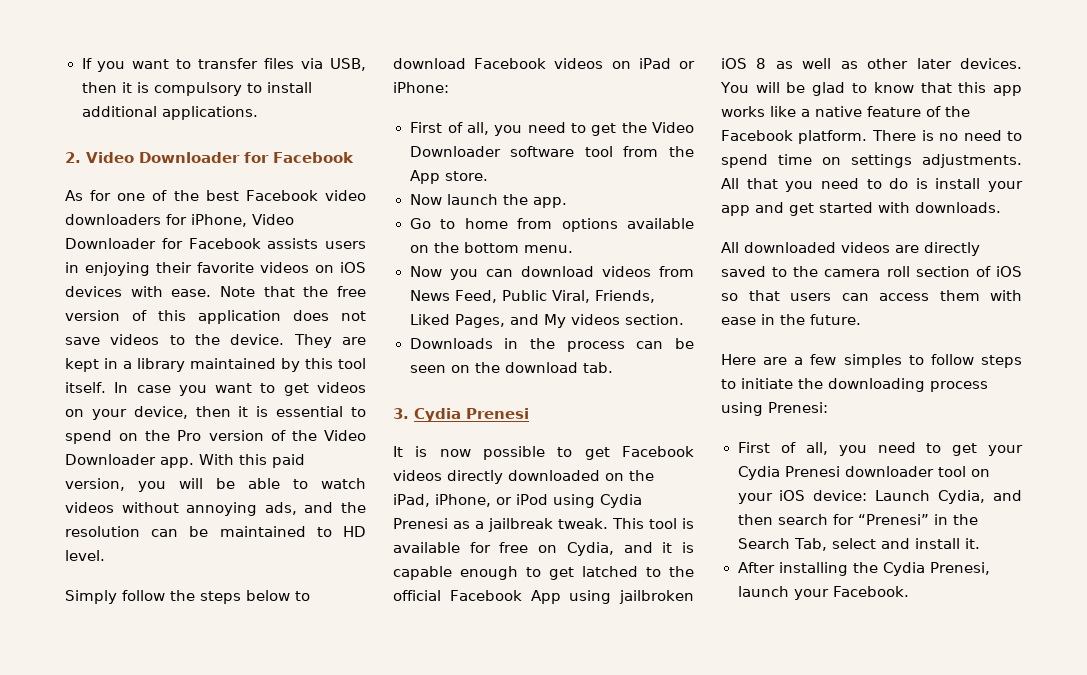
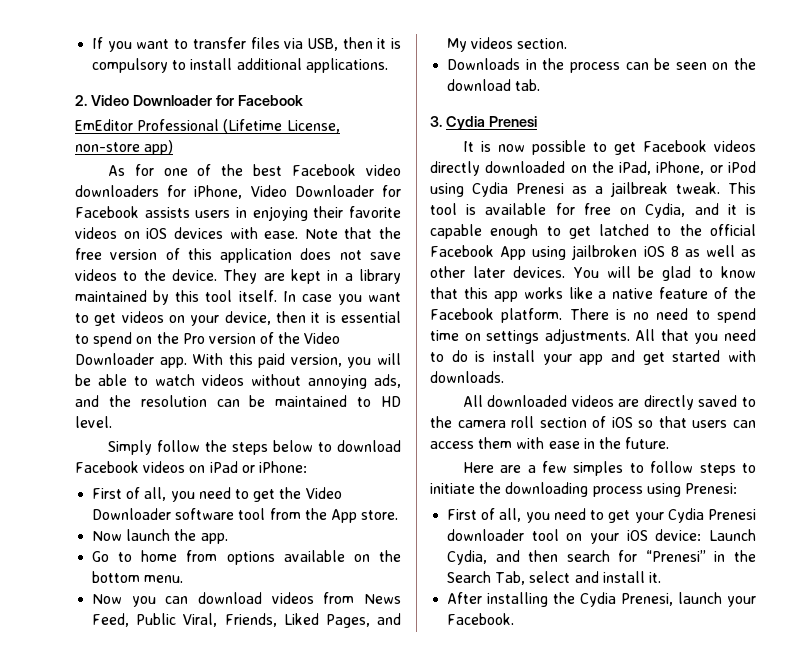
+ EmEditor Professional (Lifetime License, non-store app)

